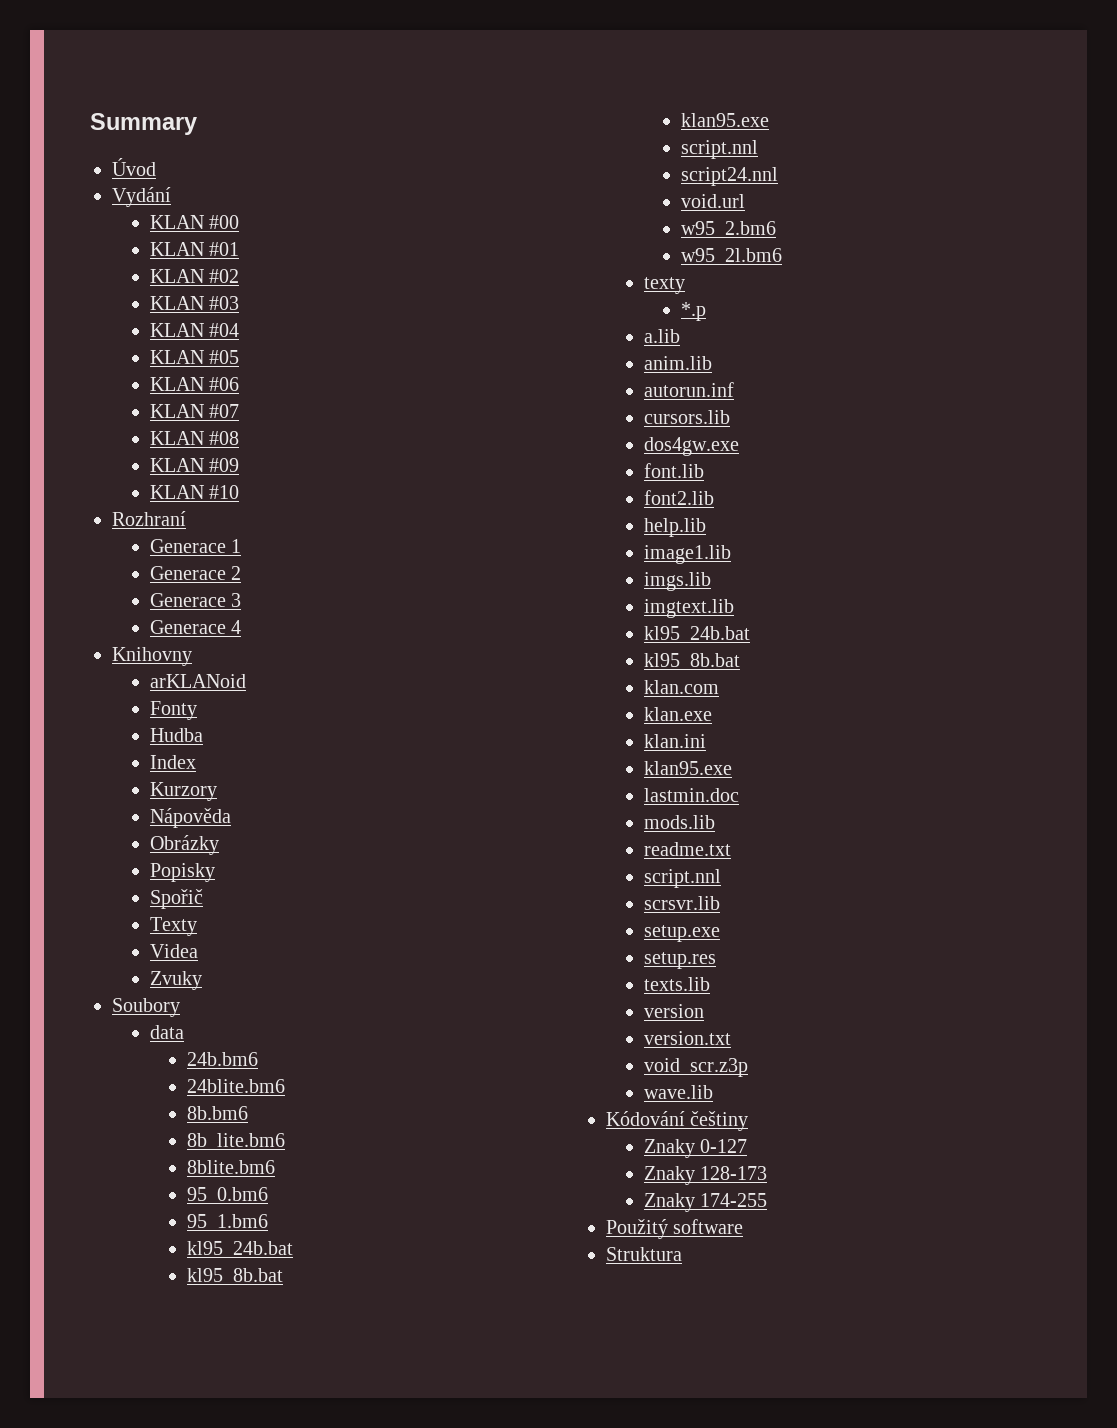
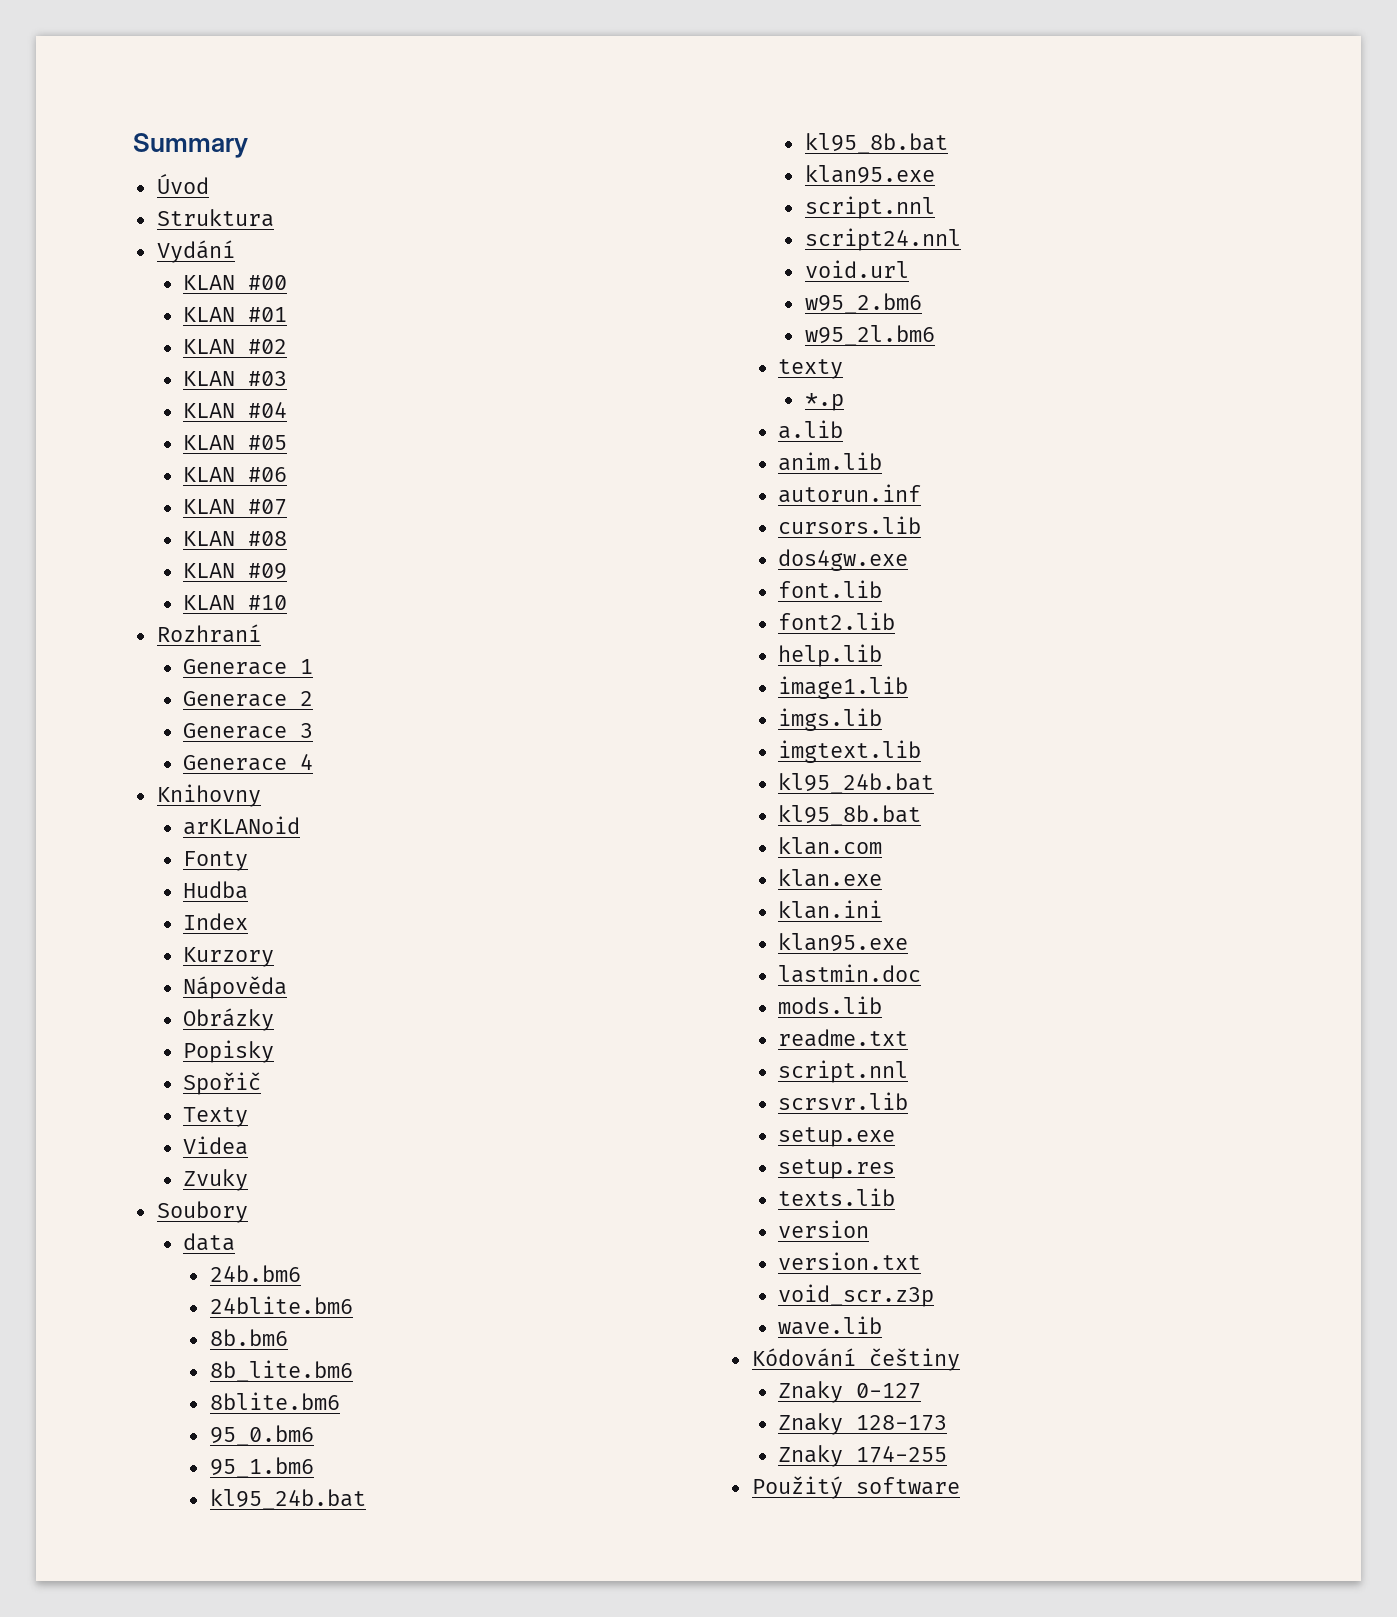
+ Struktura
- Struktura

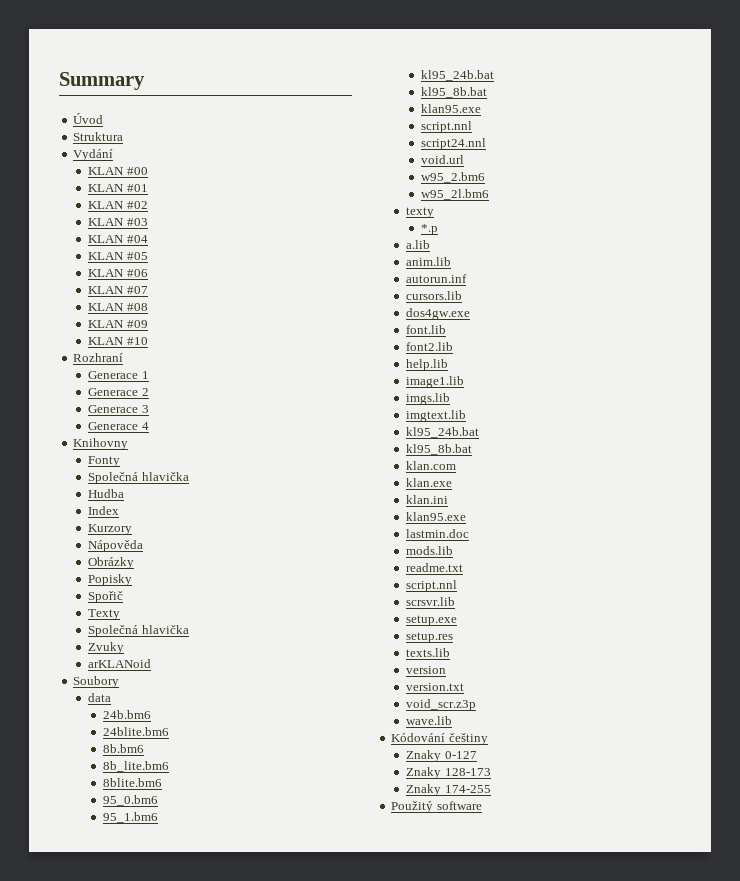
- arKLANoid
  Fonty
+ Společná hlavička
  Texty
- Videa
+ Společná hlavička
+ arKLANoid

